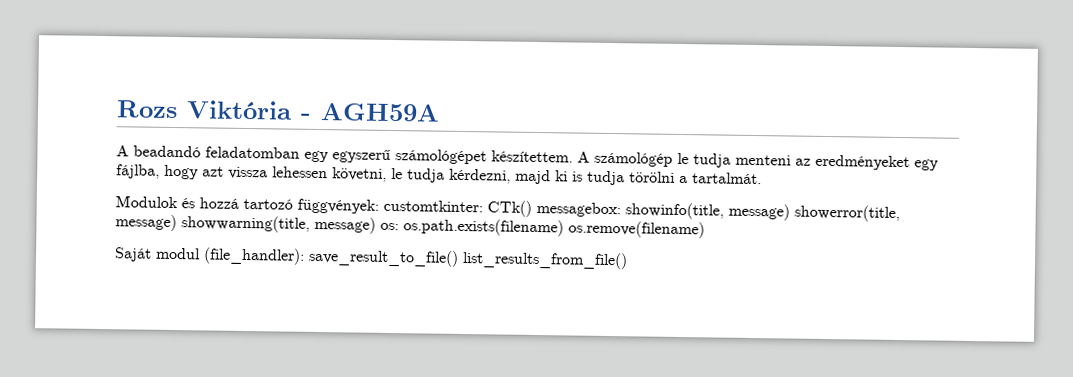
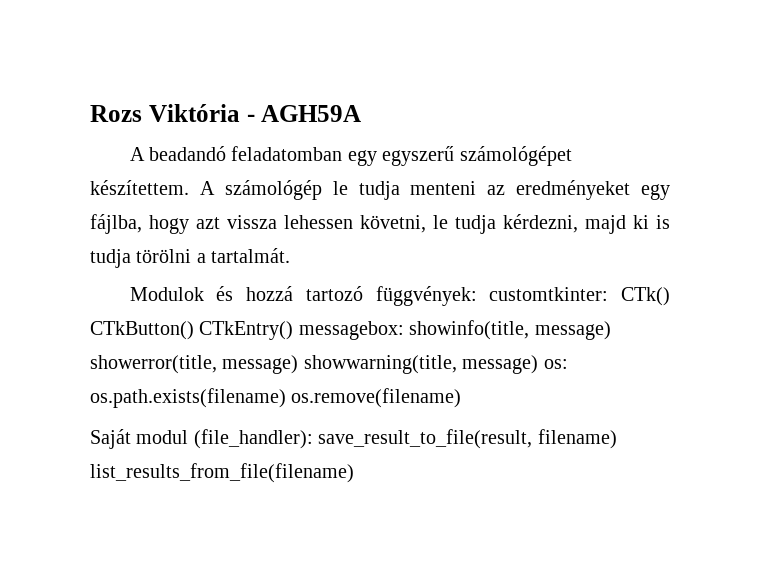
- Modulok és hozzá tartozó függvények: customtkinter: CTk() messagebox: showinfo(title, message) showerror(title, message) showwarning(title, message) os: os.path.exists(filename) os.remove(filename)
+ Modulok és hozzá tartozó függvények: customtkinter: CTk() CTkButton() CTkEntry() messagebox: showinfo(title, message) showerror(title, message) showwarning(title, message) os: os.path.exists(filename) os.remove(filename)
- Saját modul (file_handler): save_result_to_file() list_results_from_file()
+ Saját modul (file_handler): save_result_to_file(result, filename) list_results_from_file(filename)

